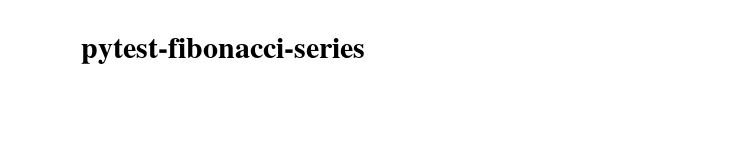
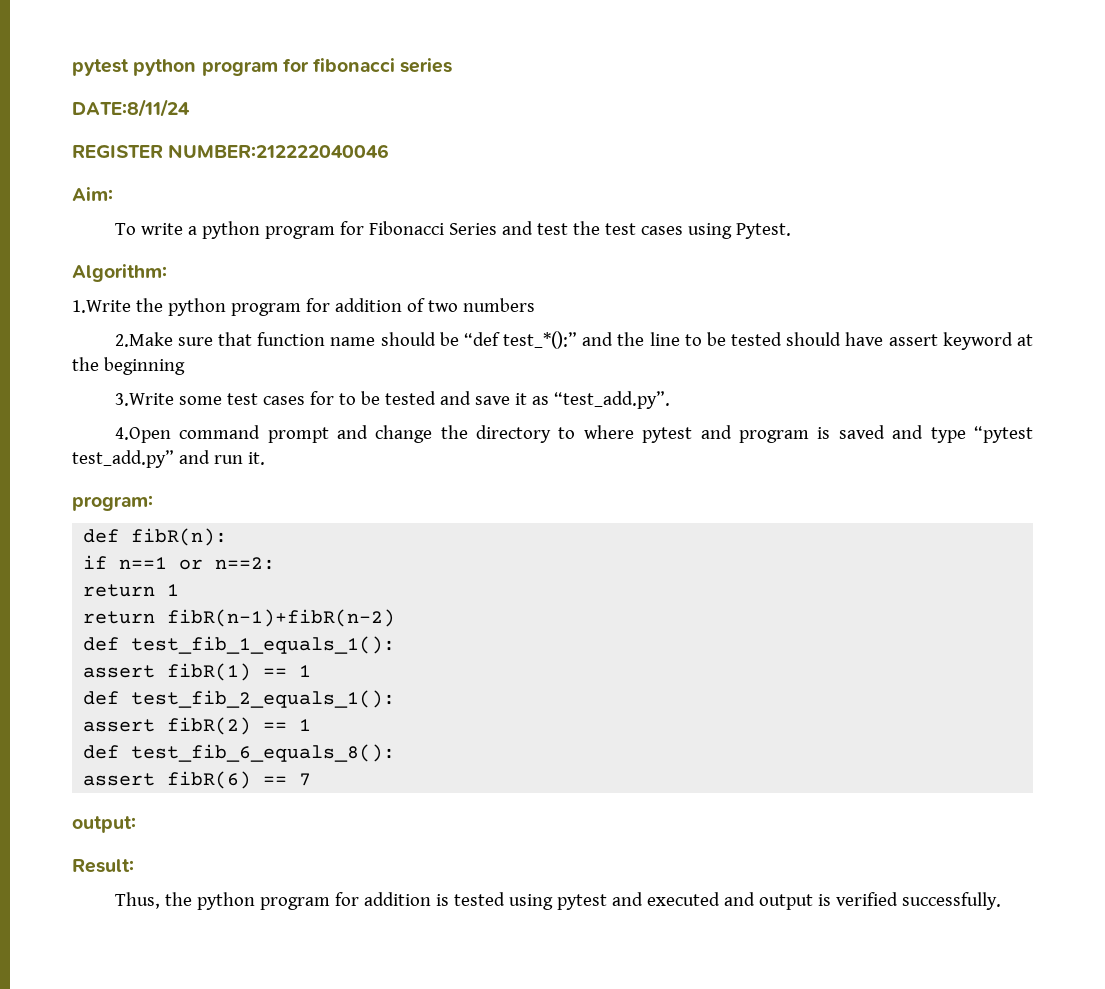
- pytest-fibonacci-series
+ pytest python program for fibonacci series
+ DATE:8/11/24
+ REGISTER NUMBER:212222040046
+ Aim:
+ To write a python program for Fibonacci Series and test the test cases using Pytest.
+ Algorithm:
+ 1.Write the python program for addition of two numbers
+ 2.Make sure that function name should be “def test_*():” and the line to be tested should have assert keyword at the beginning
+ 3.Write some test cases for to be tested and save it as “test_add.py”.
+ 4.Open command prompt and change the directory to where pytest and program is saved and type “pytest test_add.py” and run it.
+ program:
+ def fibR(n):
+ if n==1 or n==2:
+ return 1
+ return fibR(n-1)+fibR(n-2)
+ def test_fib_1_equals_1():
+ assert fibR(1) == 1
+ def test_fib_2_equals_1():
+ assert fibR(2) == 1
+ def test_fib_6_equals_8():
+ assert fibR(6) == 7
+ output:
+ Result:
+ Thus, the python program for addition is tested using pytest and executed and output is verified successfully.

